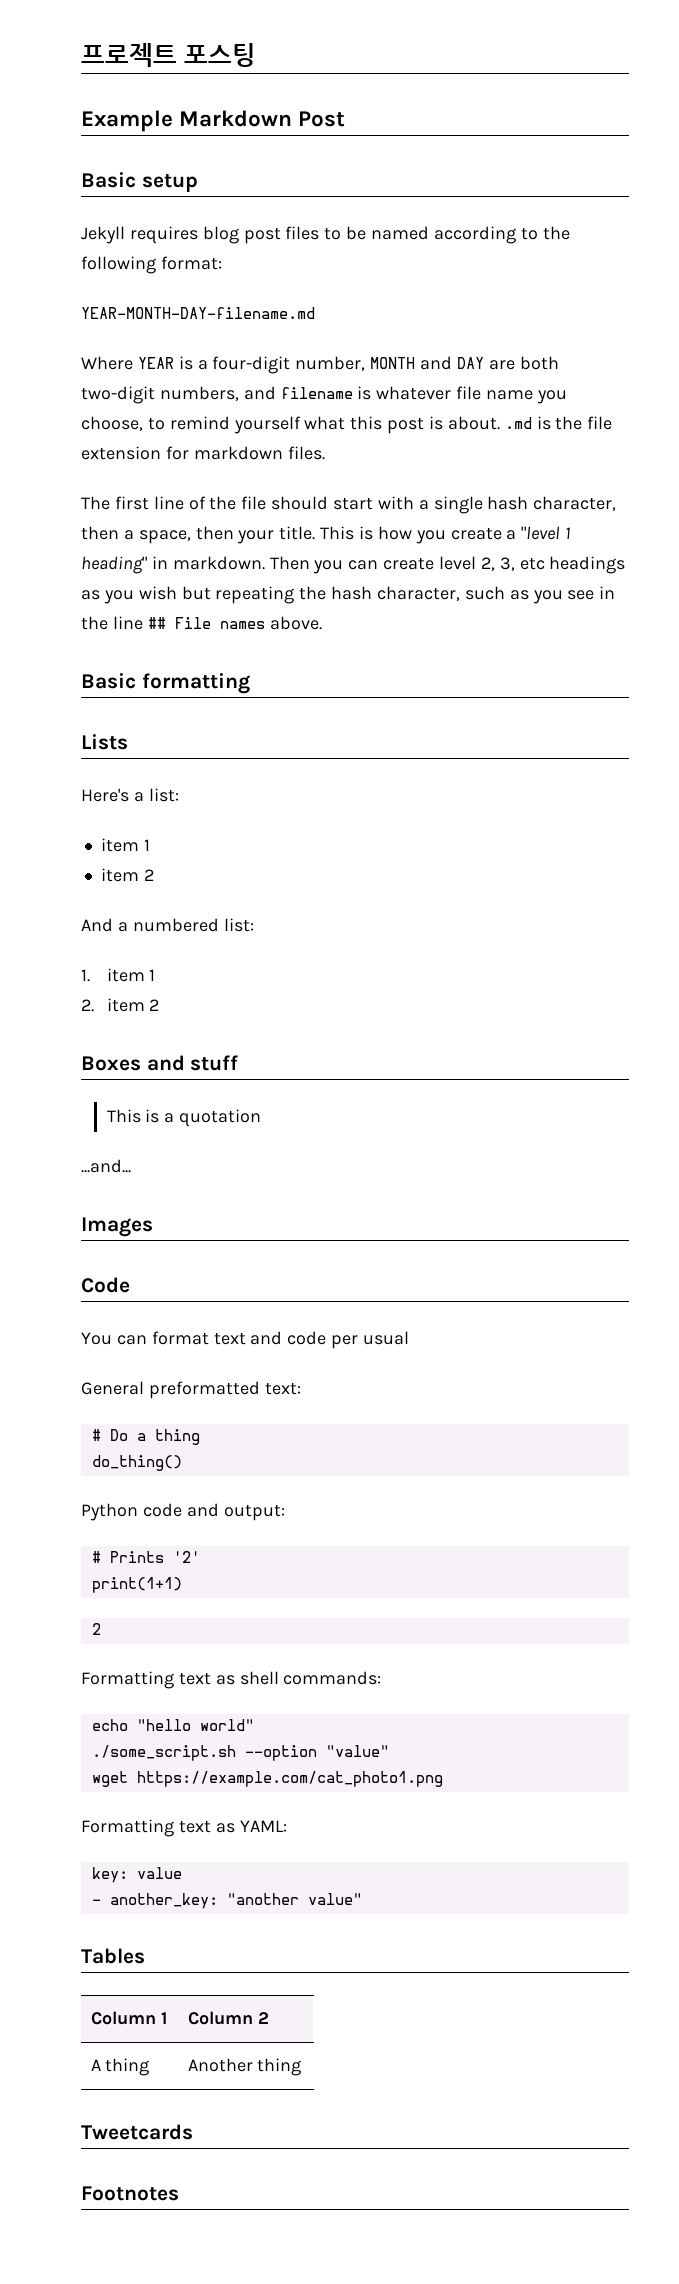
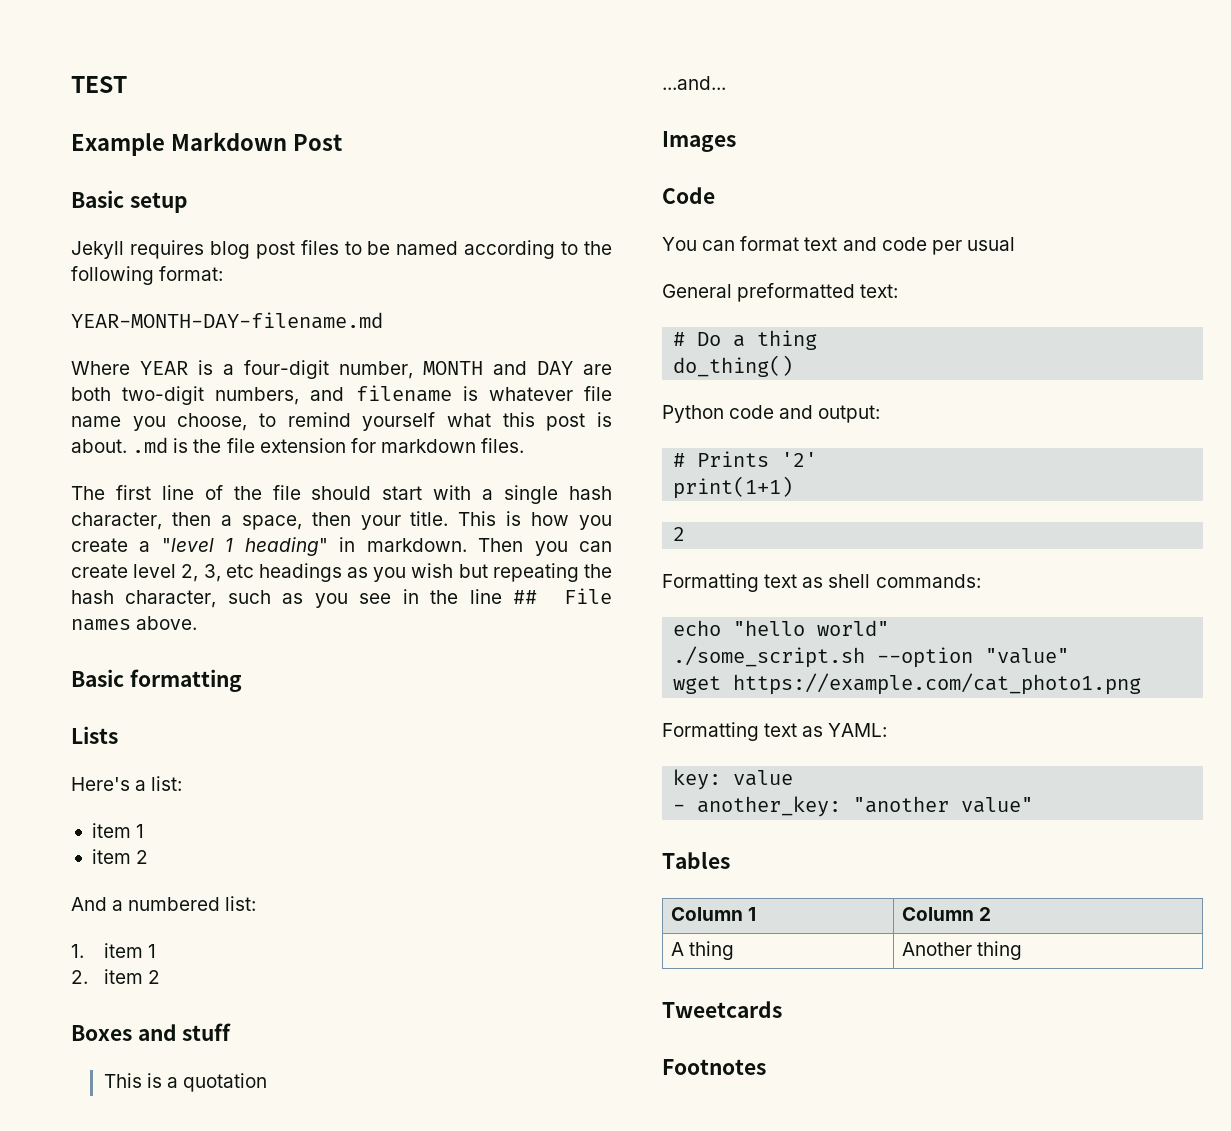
- 프로젝트 포스팅
+ TEST

